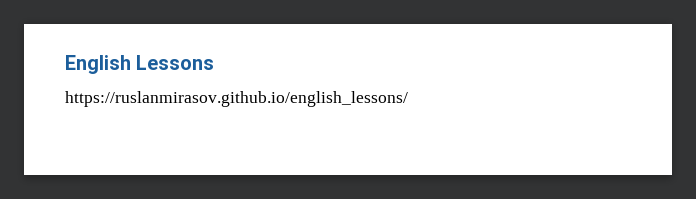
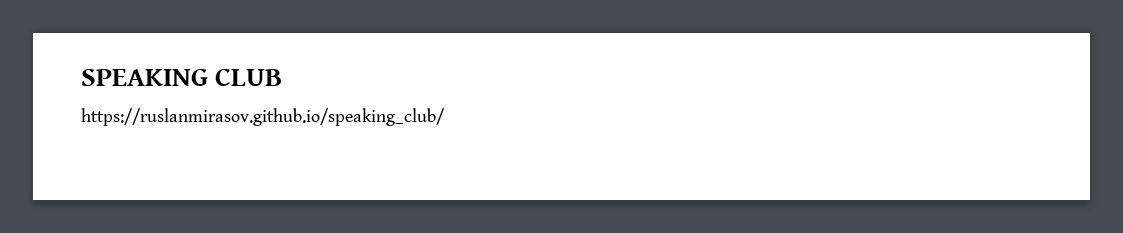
- English Lessons
- https://ruslanmirasov.github.io/english_lessons/
+ SPEAKING CLUB
+ https://ruslanmirasov.github.io/speaking_club/

